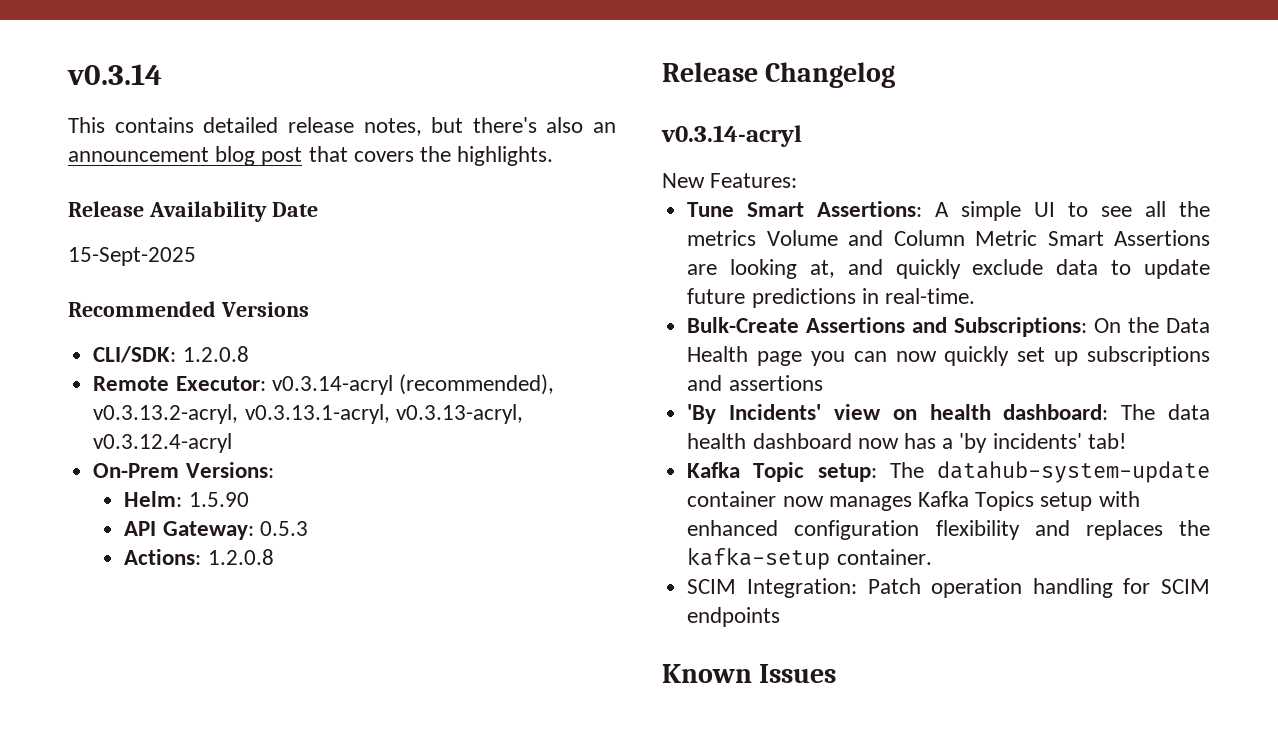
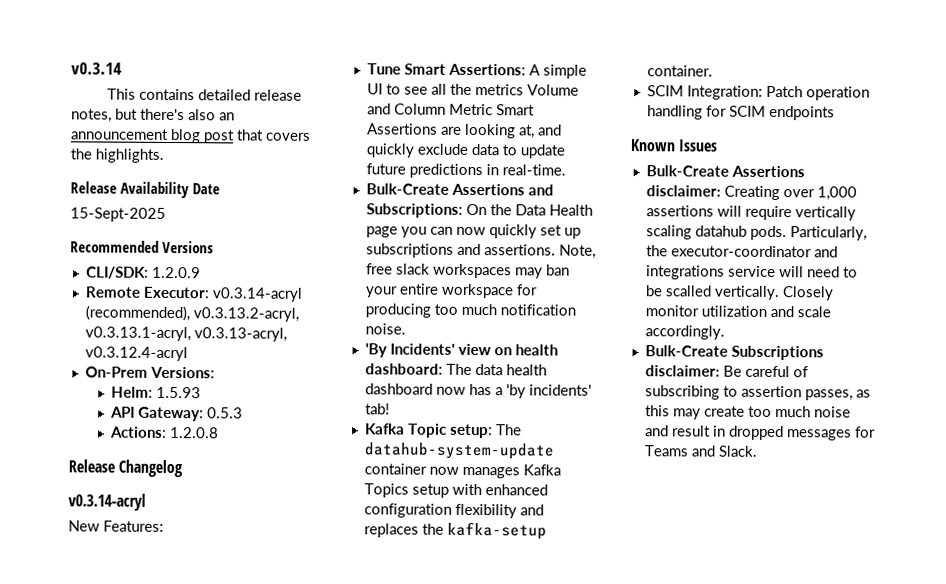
- CLI/SDK: 1.2.0.8
+ CLI/SDK: 1.2.0.9
- Helm: 1.5.90
+ Helm: 1.5.93
- Bulk-Create Assertions and Subscriptions: On the Data Health page you can now quickly set up subscriptions and assertions
+ Bulk-Create Assertions and Subscriptions: On the Data Health page you can now quickly set up subscriptions and assertions. Note, free slack workspaces may ban your entire workspace for producing too much notification noise.
+ Bulk-Create Assertions disclaimer: Creating over 1,000 assertions will require vertically scaling datahub pods. Particularly, the executor-coordinator and integrations service will need to be scalled vertically. Closely monitor utilization and scale accordingly.
+ Bulk-Create Subscriptions disclaimer: Be careful of subscribing to assertion passes, as this may create too much noise and result in dropped messages for Teams and Slack.

